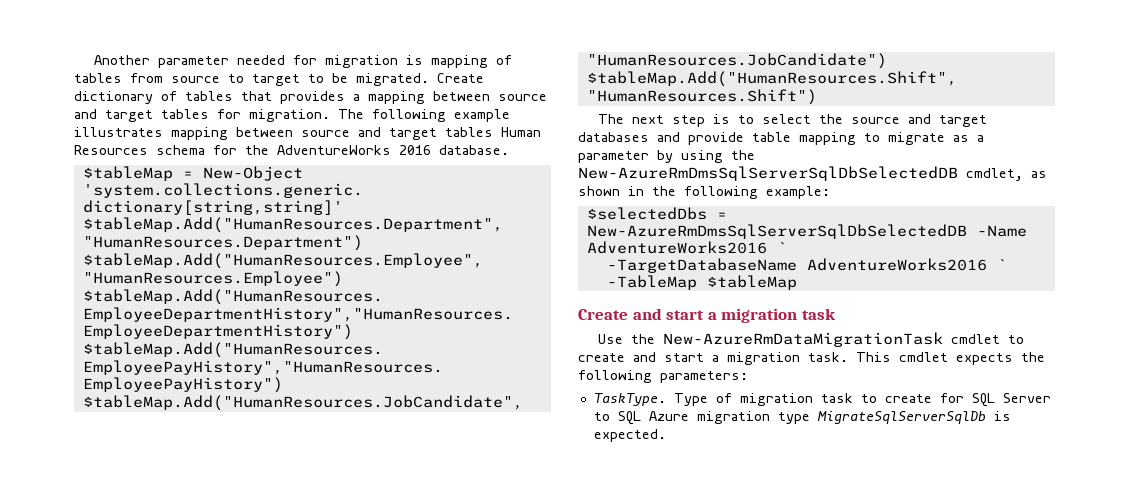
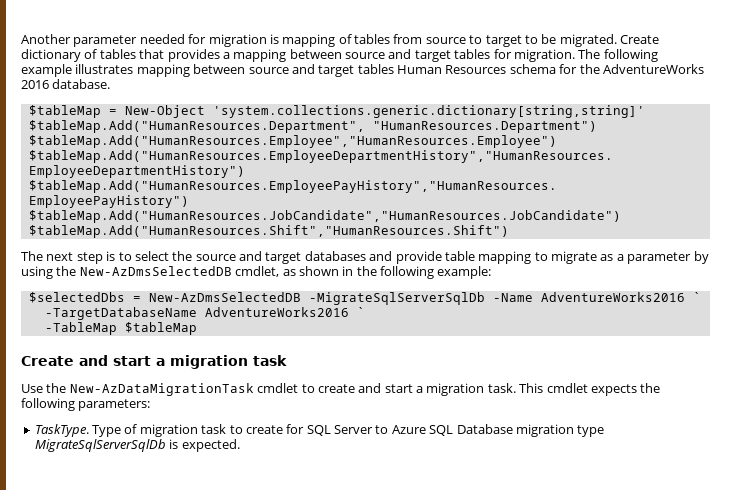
- The next step is to select the source and target databases and provide table mapping to migrate as a parameter by using the New-AzureRmDmsSqlServerSqlDbSelectedDB cmdlet, as shown in the following example:
+ The next step is to select the source and target databases and provide table mapping to migrate as a parameter by using the New-AzDmsSelectedDB cmdlet, as shown in the following example:
- $selectedDbs = New-AzureRmDmsSqlServerSqlDbSelectedDB -Name AdventureWorks2016 `
+ $selectedDbs = New-AzDmsSelectedDB -MigrateSqlServerSqlDb -Name AdventureWorks2016 `
- Use the New-AzureRmDataMigrationTask cmdlet to create and start a migration task.
+ Use the New-AzDataMigrationTask cmdlet to create and start a migration task.
- Type of migration task to create for SQL Server to SQL Azure migration type MigrateSqlServerSqlDb is expected.
+ Type of migration task to create for SQL Server to Azure SQL Database migration type MigrateSqlServerSqlDb is expected.

